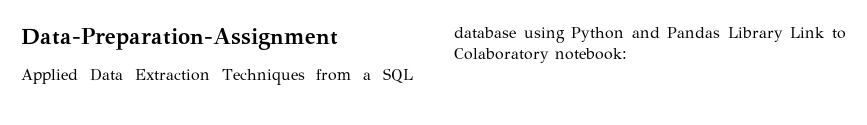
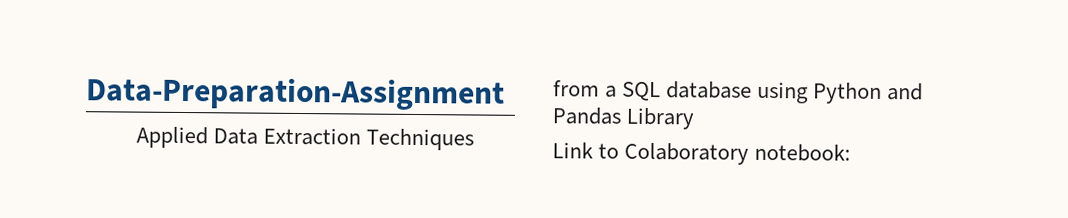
- Applied Data Extraction Techniques from a SQL database using Python and Pandas Library Link to Colaboratory notebook:
+ Applied Data Extraction Techniques from a SQL database using Python and Pandas Library
+ Link to Colaboratory notebook:

